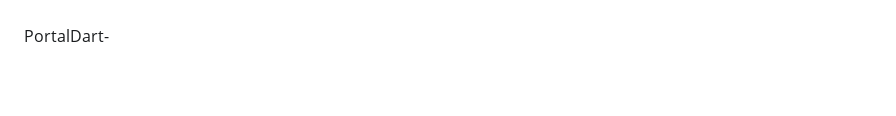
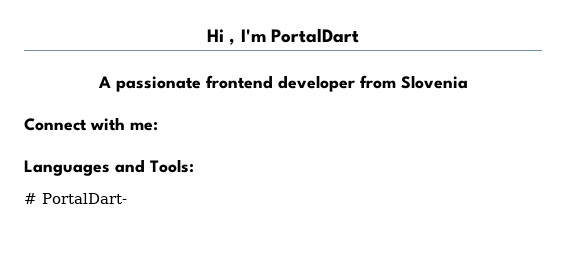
- PortalDart-
+ Hi , I'm PortalDart
+ A passionate frontend developer from Slovenia
+ Connect with me:
+ Languages and Tools:
+ # PortalDart-

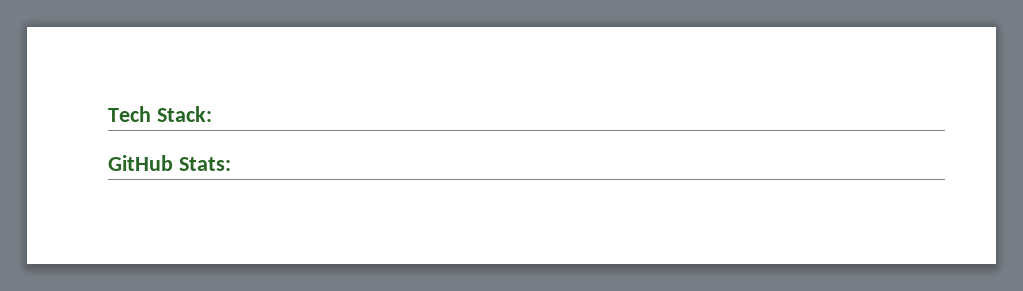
- Hi , I'm PortalDart
- A passionate frontend developer from Slovenia
- Connect with me:
- Languages and Tools:
- # PortalDart-
+ Tech Stack:
+ GitHub Stats:

